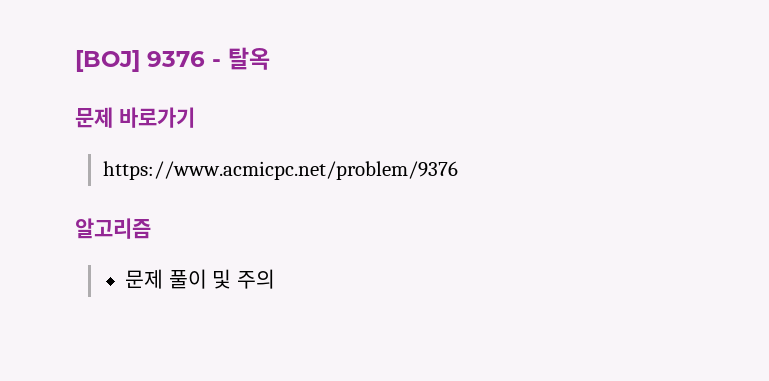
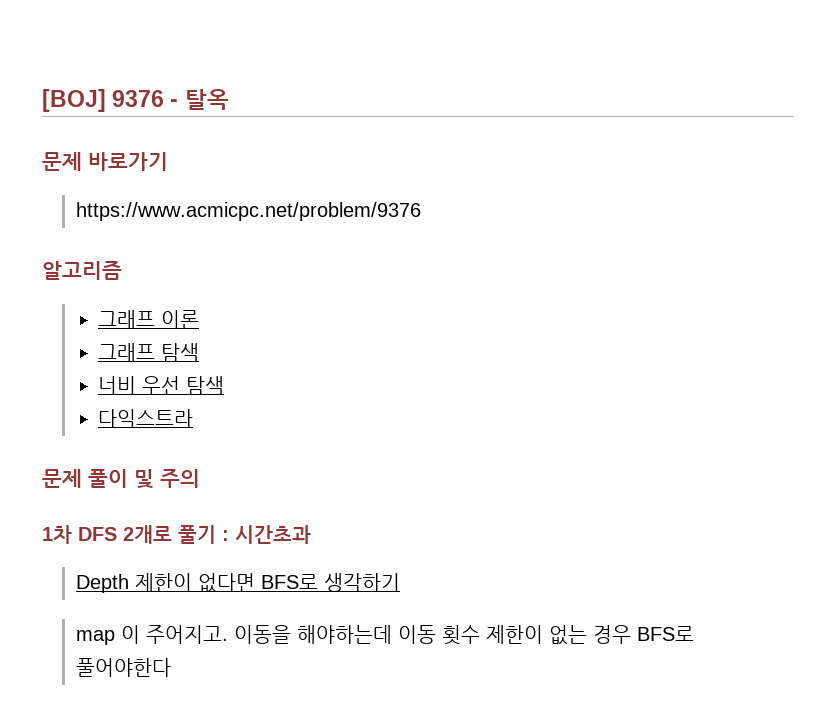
+ 그래프 이론
+ 그래프 탐색
+ 너비 우선 탐색
+ 다익스트라
  문제 풀이 및 주의
+ 1차 DFS 2개로 풀기 : 시간초과
+ Depth 제한이 없다면 BFS로 생각하기
+ map 이 주어지고. 이동을 해야하는데 이동 횟수 제한이 없는 경우 BFS로 풀어야한다

